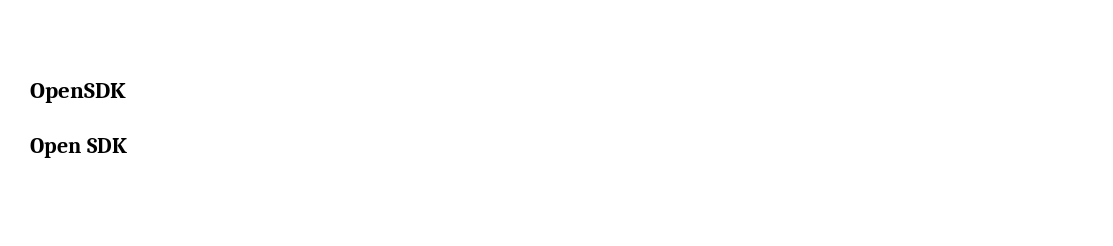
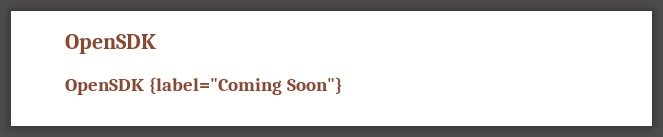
- Open SDK
+ OpenSDK {label="Coming Soon"}

